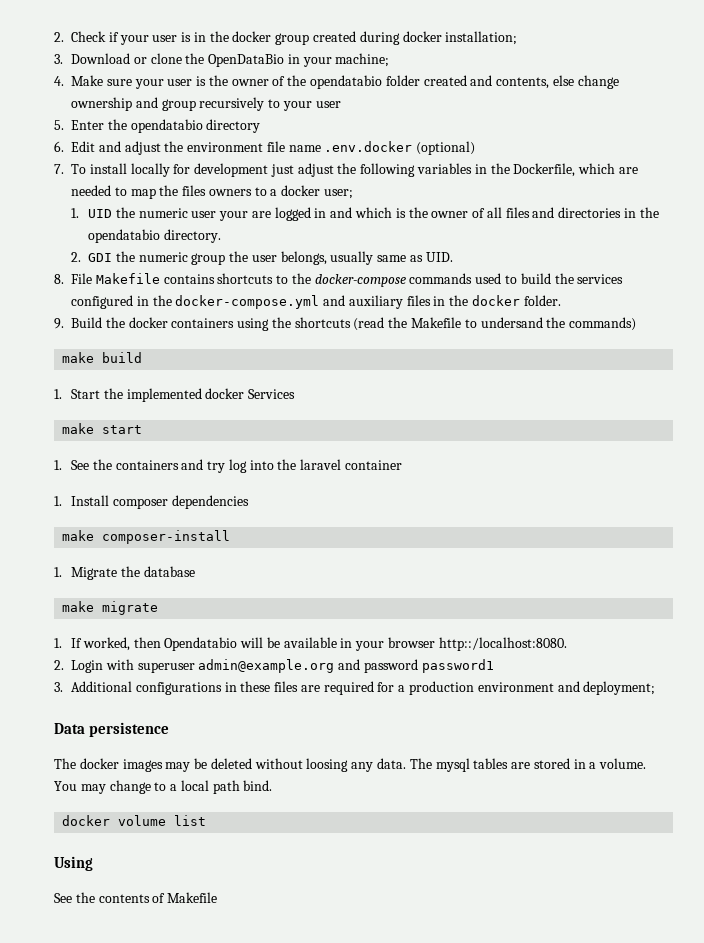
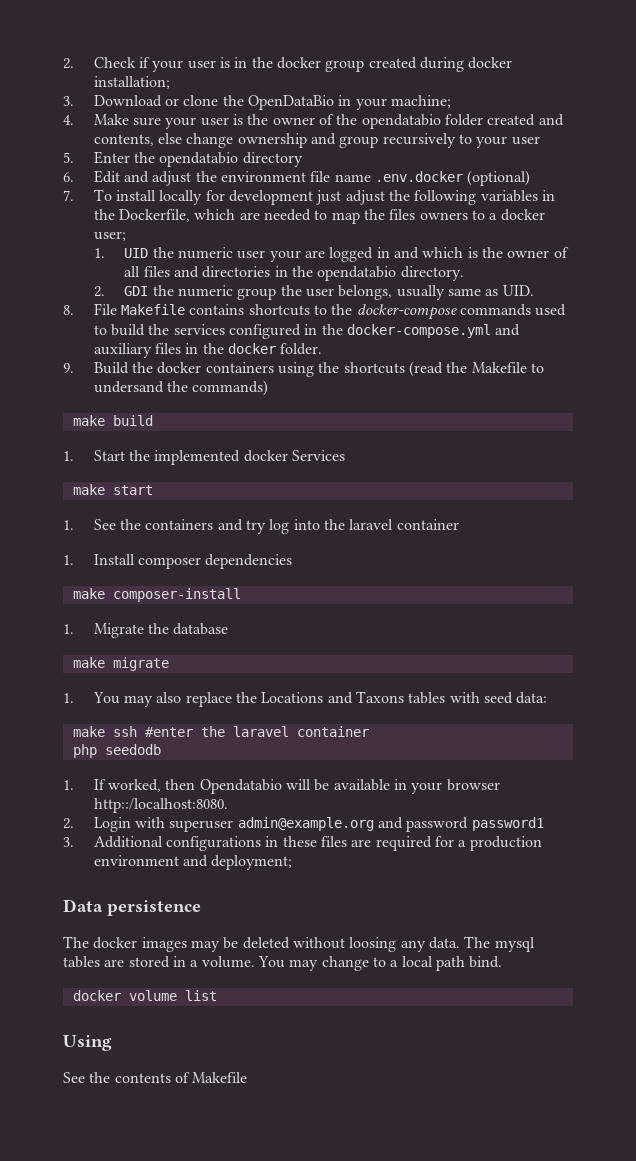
+ 1. You may also replace the Locations and Taxons tables with seed data:
+ make ssh #enter the laravel container
+ php seedodb

